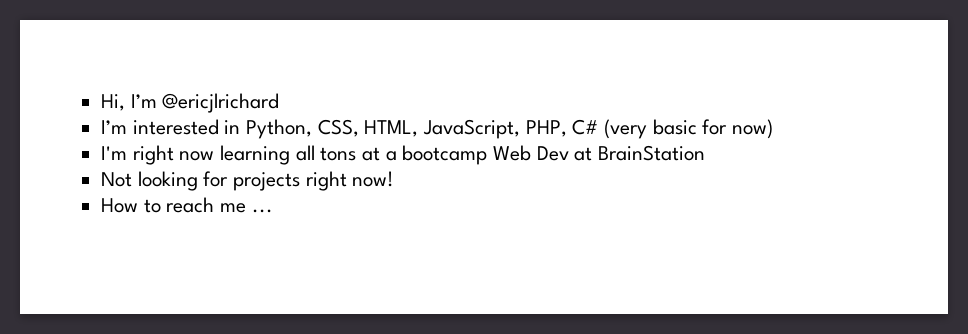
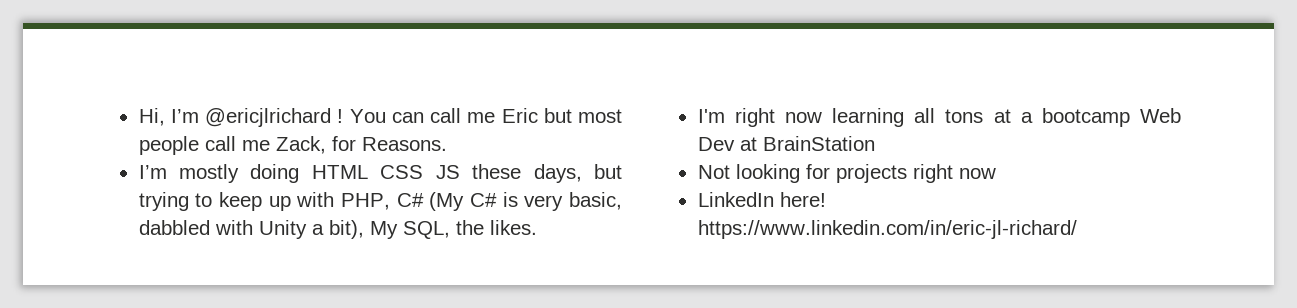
- Hi, I’m @ericjlrichard
- I’m interested in Python, CSS, HTML, JavaScript, PHP, C# (very basic for now)
+ Hi, I’m @ericjlrichard ! You can call me Eric but most people call me Zack, for Reasons.
+ I’m mostly doing HTML CSS JS these days, but trying to keep up with PHP, C# (My C# is very basic, dabbled with Unity a bit), My SQL, the likes.
- Not looking for projects right now!
- How to reach me ...
+ Not looking for projects right now
+ LinkedIn here! https://www.linkedin.com/in/eric-jl-richard/

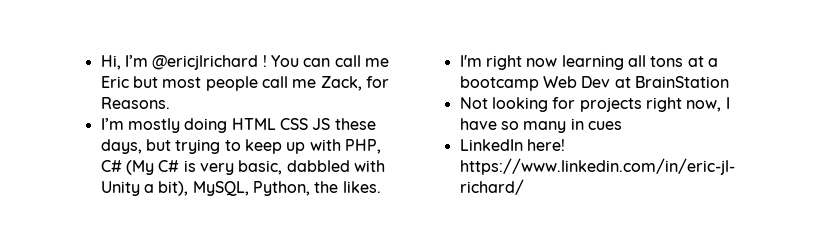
- I’m mostly doing HTML CSS JS these days, but trying to keep up with PHP, C# (My C# is very basic, dabbled with Unity a bit), My SQL, the likes.
+ I’m mostly doing HTML CSS JS these days, but trying to keep up with PHP, C# (My C# is very basic, dabbled with Unity a bit), MySQL, Python, the likes.
- Not looking for projects right now
+ Not looking for projects right now, I have so many in cues

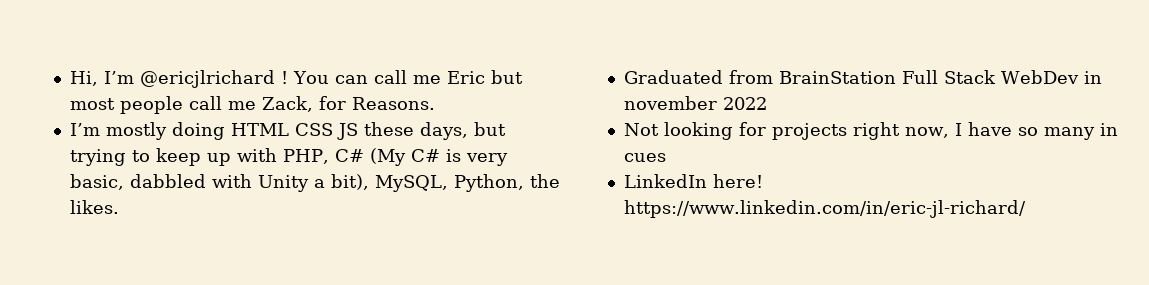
- I'm right now learning all tons at a bootcamp Web Dev at BrainStation
+ Graduated from BrainStation Full Stack WebDev in november 2022

